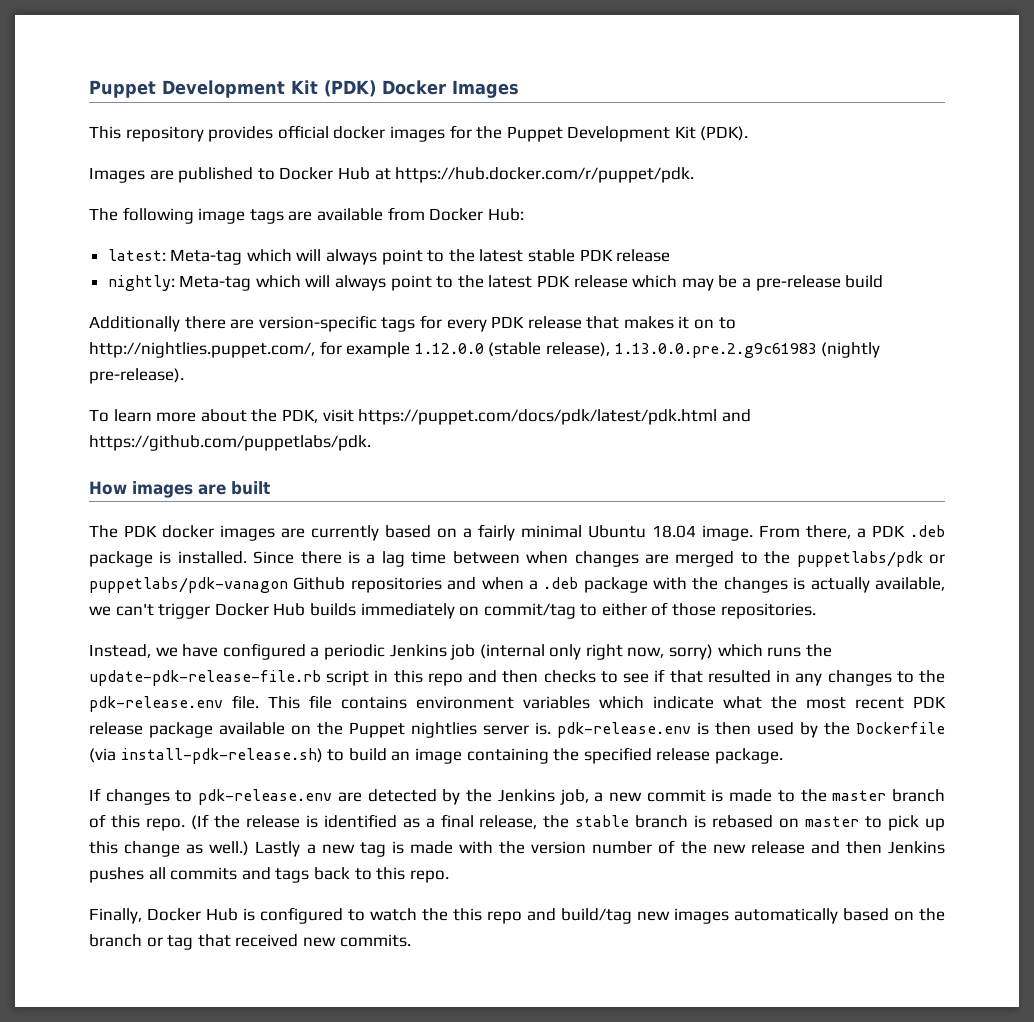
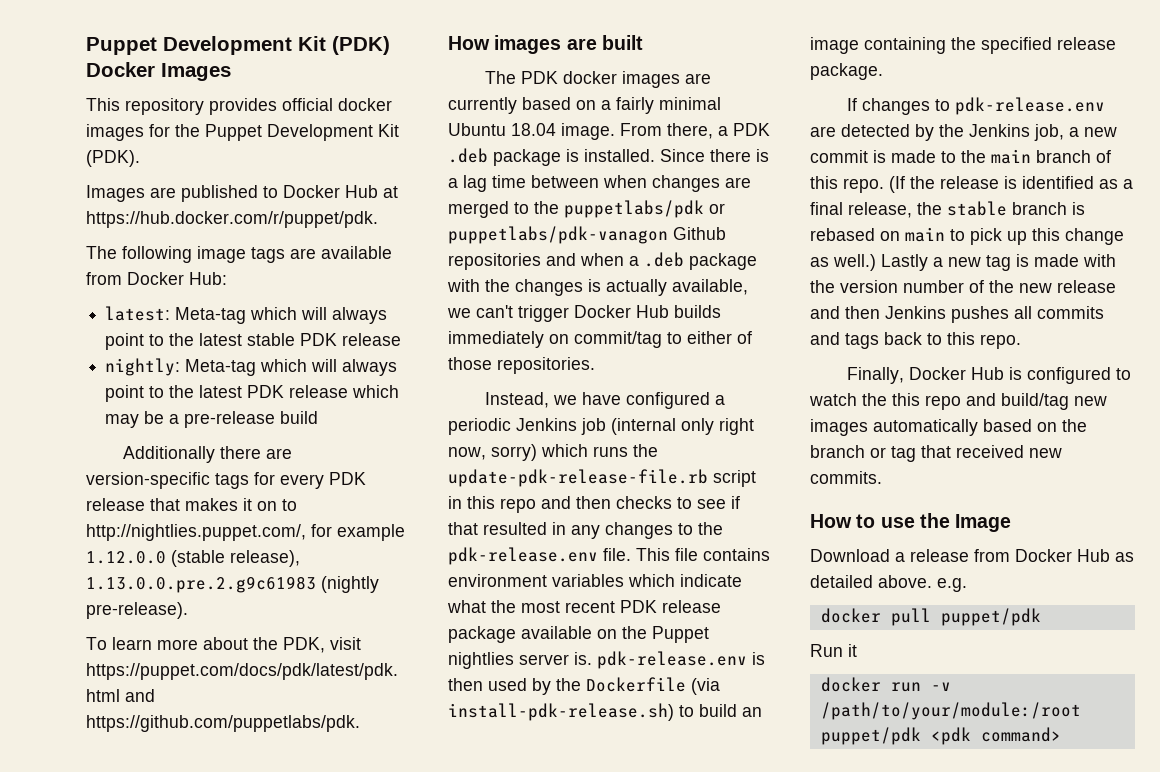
- If changes to pdk-release.env are detected by the Jenkins job, a new commit is made to the master branch of this repo.
+ If changes to pdk-release.env are detected by the Jenkins job, a new commit is made to the main branch of this repo.
- (If the release is identified as a final release, the stable branch is rebased on master to pick up this change as well.)
+ (If the release is identified as a final release, the stable branch is rebased on main to pick up this change as well.)
+ How to use the Image
+ Download a release from Docker Hub as detailed above. e.g.
+ docker pull puppet/pdk
+ Run it
+ docker run -v /path/to/your/module:/root puppet/pdk <pdk command>

